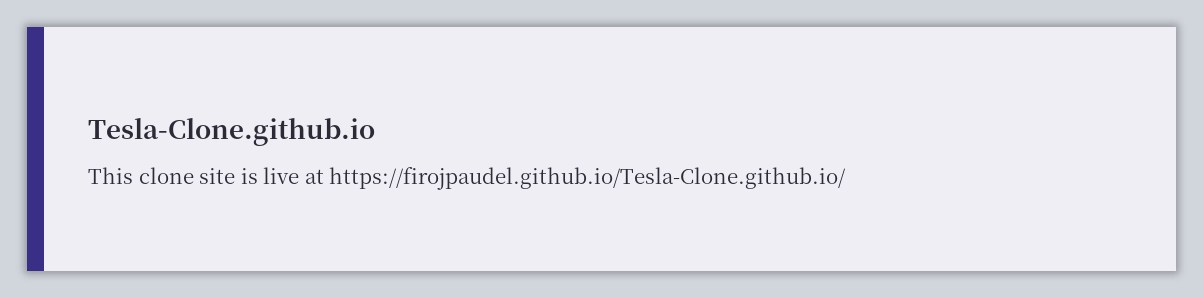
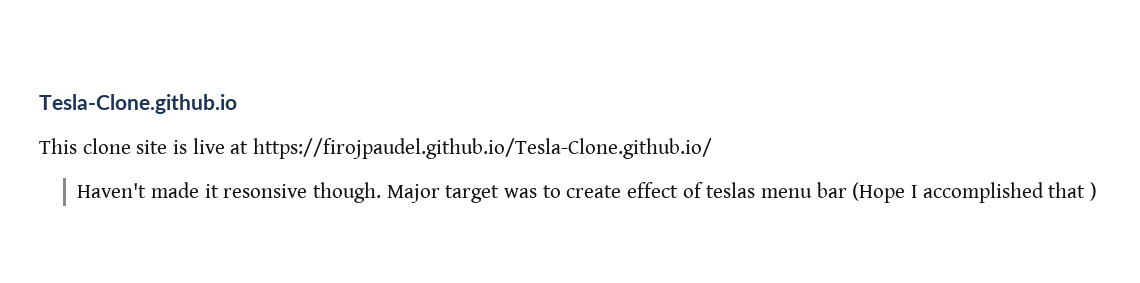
+ Haven't made it resonsive though. Major target was to create effect of teslas menu bar (Hope I accomplished that )

